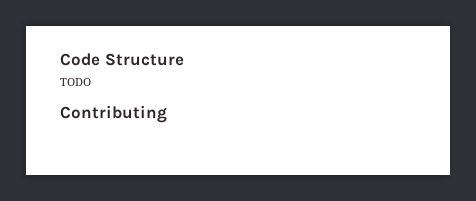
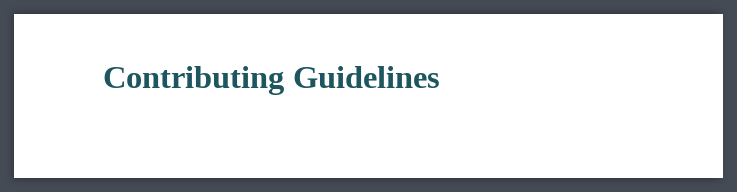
- Code Structure
- TODO
- Contributing
+ Contributing Guidelines

